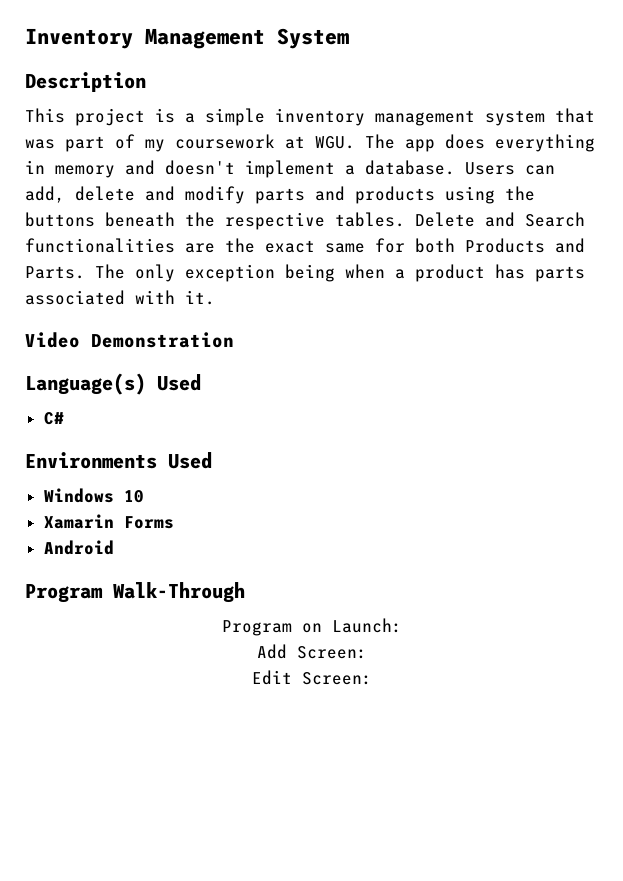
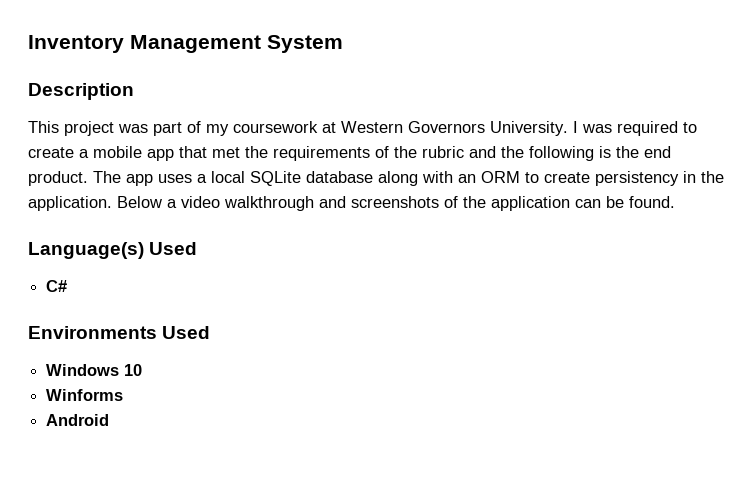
- This project is a simple inventory management system that was part of my coursework at WGU. The app does everything in memory and doesn't implement a database. Users can add, delete and modify parts and products using the buttons beneath the respective tables. Delete and Search functionalities are the exact same for both Products and Parts. The only exception being when a product has parts associated with it.
- Video Demonstration
+ This project was part of my coursework at Western Governors University. I was required to create a mobile app that met the requirements of the rubric and the following is the end product. The app uses a local SQLite database along with an ORM to create persistency in the application. Below a video walkthrough and screenshots of the application can be found.
- Xamarin Forms
+ Winforms
- Program Walk-Through
- Program on Launch:
- Add Screen:
- Edit Screen:

